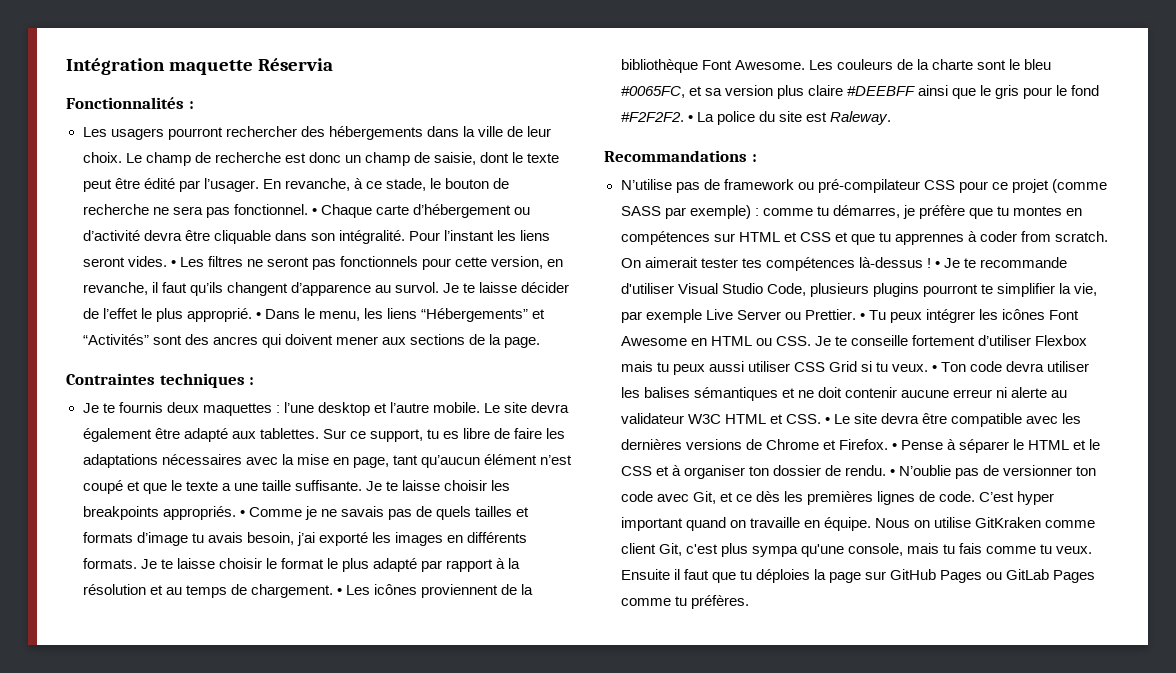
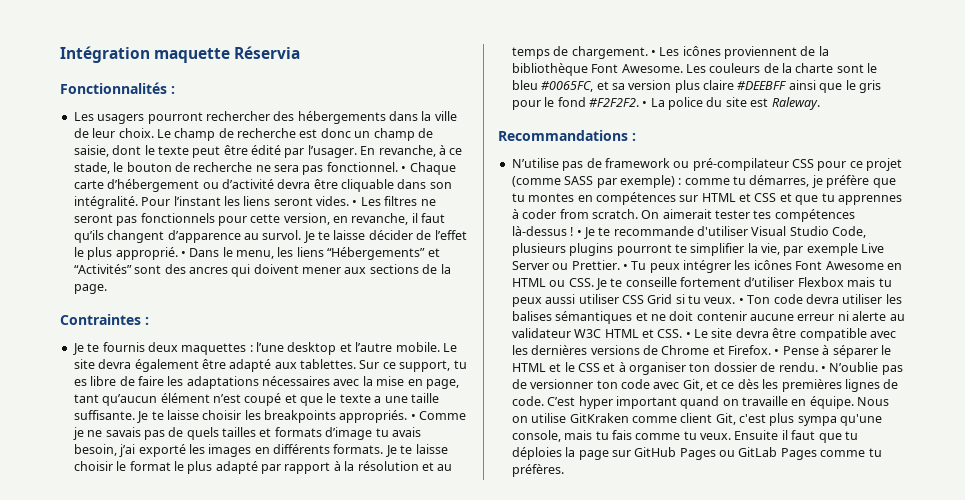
- Contraintes techniques :
+ Contraintes :

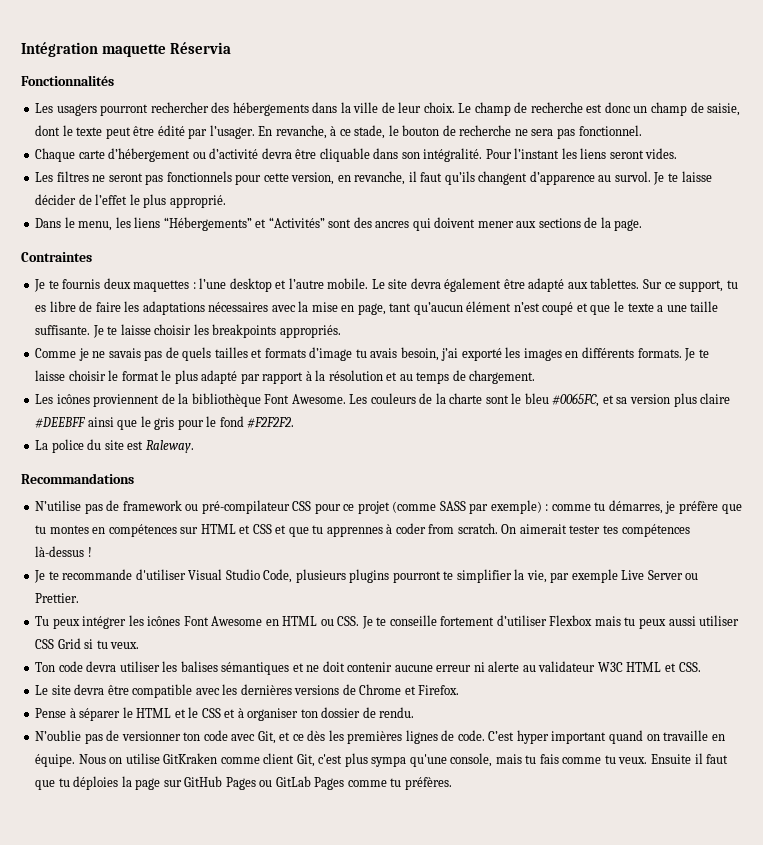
- Fonctionnalités :
+ Fonctionnalités
- En revanche, à ce stade, le bouton de recherche ne sera pas fonctionnel. • Chaque carte d’hébergement ou d’activité devra être cliquable dans son intégralité.
+ En revanche, à ce stade, le bouton de recherche ne sera pas fonctionnel.
+ Chaque carte d’hébergement ou d’activité devra être cliquable dans son intégralité.
- Pour l’instant les liens seront vides. • Les filtres ne seront pas fonctionnels pour cette version, en revanche, il faut qu’ils changent d’apparence au survol.
+ Pour l’instant les liens seront vides.
+ Les filtres ne seront pas fonctionnels pour cette version, en revanche, il faut qu’ils changent d’apparence au survol.
- Je te laisse décider de l’effet le plus approprié. • Dans le menu, les liens “Hébergements” et “Activités” sont des ancres qui doivent mener aux sections de la page.
+ Je te laisse décider de l’effet le plus approprié.
+ Dans le menu, les liens “Hébergements” et “Activités” sont des ancres qui doivent mener aux sections de la page.
- Contraintes :
+ Contraintes
- Je te laisse choisir les breakpoints appropriés. • Comme je ne savais pas de quels tailles et formats d’image tu avais besoin, j’ai exporté les images en différents formats.
+ Je te laisse choisir les breakpoints appropriés.
+ Comme je ne savais pas de quels tailles et formats d’image tu avais besoin, j’ai exporté les images en différents formats.
- Je te laisse choisir le format le plus adapté par rapport à la résolution et au temps de chargement. • Les icônes proviennent de la bibliothèque Font Awesome.
+ Je te laisse choisir le format le plus adapté par rapport à la résolution et au temps de chargement.
+ Les icônes proviennent de la bibliothèque Font Awesome.
- Les couleurs de la charte sont le bleu #0065FC, et sa version plus claire #DEEBFF ainsi que le gris pour le fond #F2F2F2. • La police du site est Raleway.
+ Les couleurs de la charte sont le bleu #0065FC, et sa version plus claire #DEEBFF ainsi que le gris pour le fond #F2F2F2.
+ La police du site est Raleway.
- Recommandations :
+ Recommandations
- On aimerait tester tes compétences là-dessus ! • Je te recommande d'utiliser Visual Studio Code, plusieurs plugins pourront te simplifier la vie, par exemple Live Server ou Prettier. • Tu peux intégrer les icônes Font Awesome en HTML ou CSS. Je te conseille fortement d’utiliser Flexbox mais tu peux aussi utiliser CSS Grid si tu veux. • Ton code devra utiliser les balises sémantiques et ne doit contenir aucune erreur ni alerte au validateur W3C HTML et CSS. • Le site devra être compatible avec les dernières versions de Chrome et Firefox. • Pense à séparer le HTML et le CSS et à organiser ton dossier de rendu. • N’oublie pas de versionner ton code avec Git, et ce dès les premières lignes de code.
+ On aimerait tester tes compétences là-dessus !
+ Je te recommande d'utiliser Visual Studio Code, plusieurs plugins pourront te simplifier la vie, par exemple Live Server ou Prettier.
+ Tu peux intégrer les icônes Font Awesome en HTML ou CSS. Je te conseille fortement d’utiliser Flexbox mais tu peux aussi utiliser CSS Grid si tu veux.
+ Ton code devra utiliser les balises sémantiques et ne doit contenir aucune erreur ni alerte au validateur W3C HTML et CSS.
+ Le site devra être compatible avec les dernières versions de Chrome et Firefox.
+ Pense à séparer le HTML et le CSS et à organiser ton dossier de rendu.
+ N’oublie pas de versionner ton code avec Git, et ce dès les premières lignes de code.

